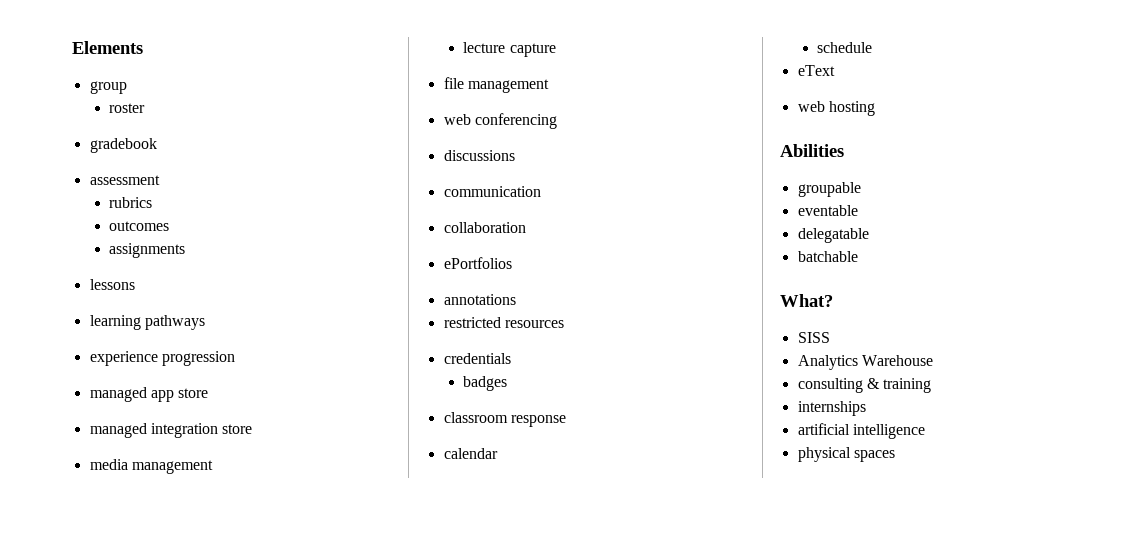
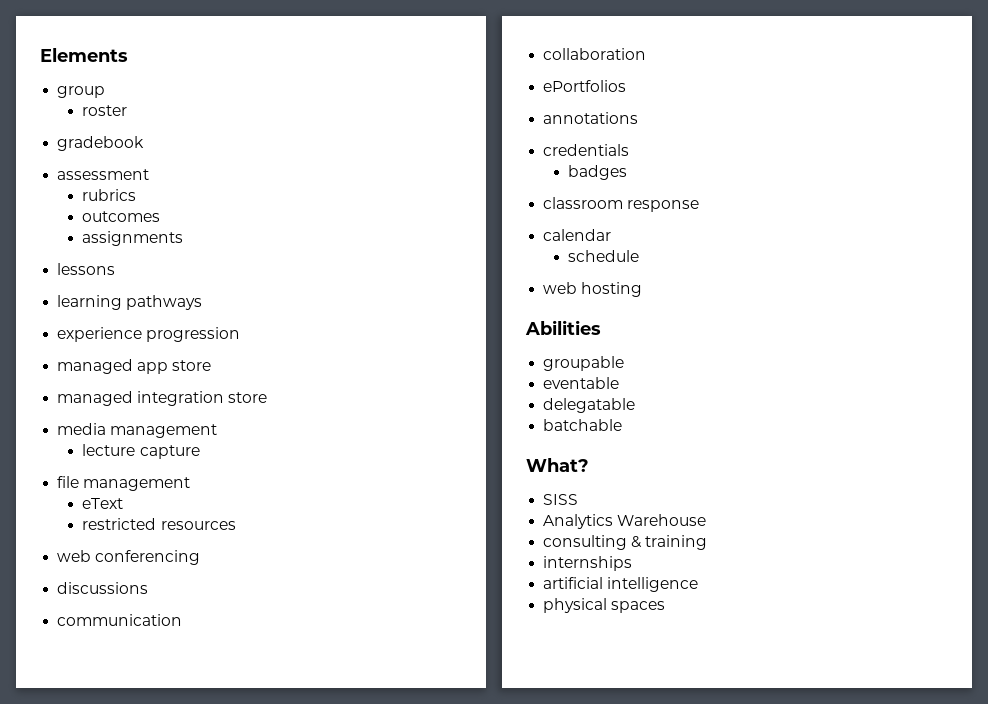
+ eText
+ restricted resources
- restricted resources
- eText

